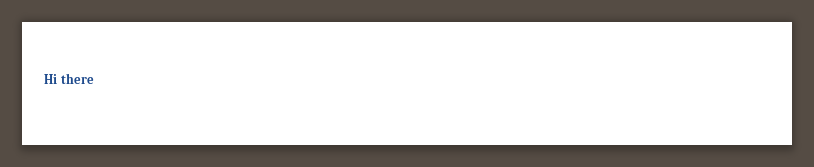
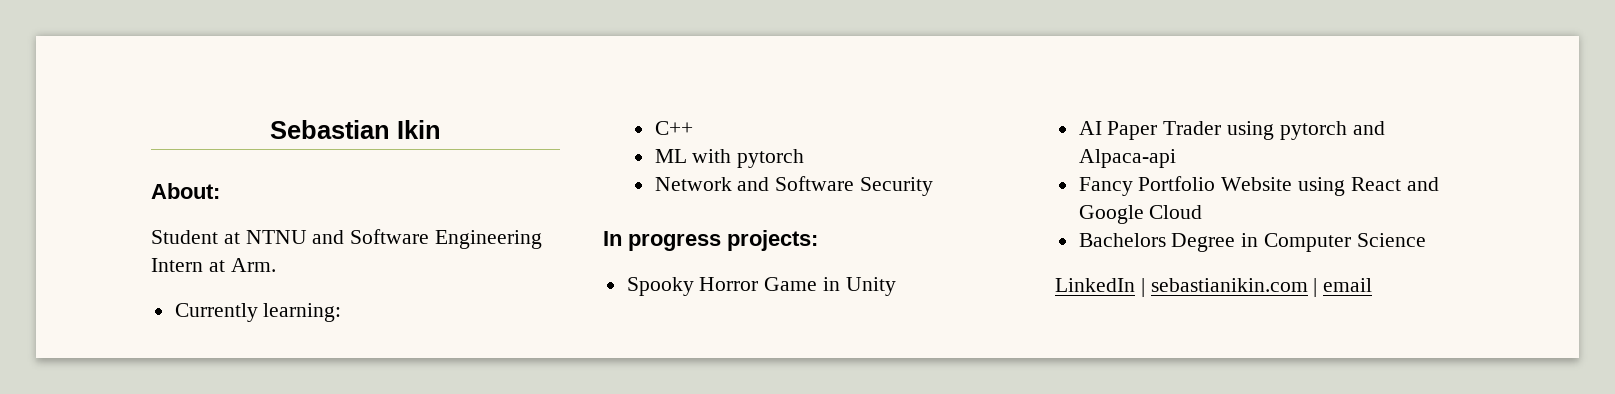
- Hi there
+ Sebastian Ikin
+ About:
+ Student at NTNU and Software Engineering Intern at Arm.
+ Currently learning:
+ C++
+ ML with pytorch
+ Network and Software Security
+ In progress projects:
+ Spooky Horror Game in Unity
+ AI Paper Trader using pytorch and Alpaca-api
+ Fancy Portfolio Website using React and Google Cloud
+ Bachelors Degree in Computer Science
+ LinkedIn | sebastianikin.com | email

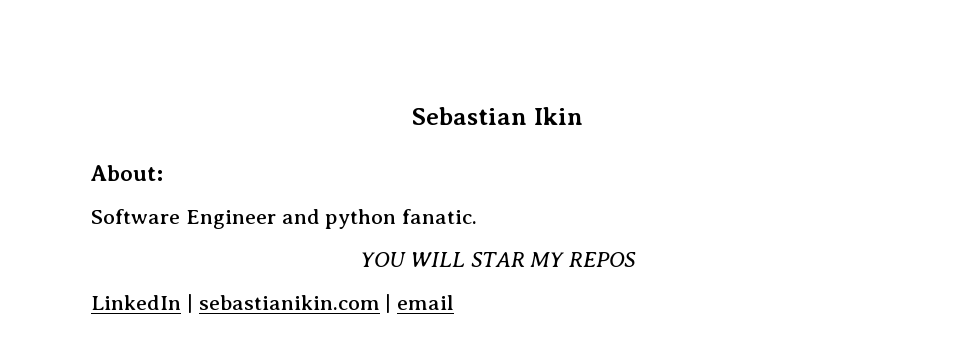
- Student at NTNU and Software Engineering Intern at Arm.
- Currently learning:
- C++
- ML with pytorch
- Network and Software Security
- In progress projects:
- Spooky Horror Game in Unity
- AI Paper Trader using pytorch and Alpaca-api
- Fancy Portfolio Website using React and Google Cloud
- Bachelors Degree in Computer Science
+ Software Engineer and python fanatic.
+ YOU WILL STAR MY REPOS

